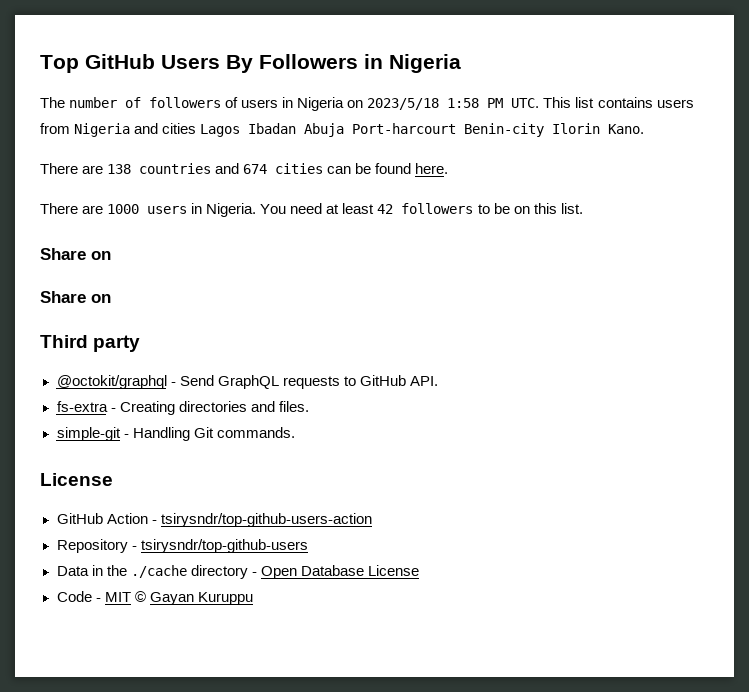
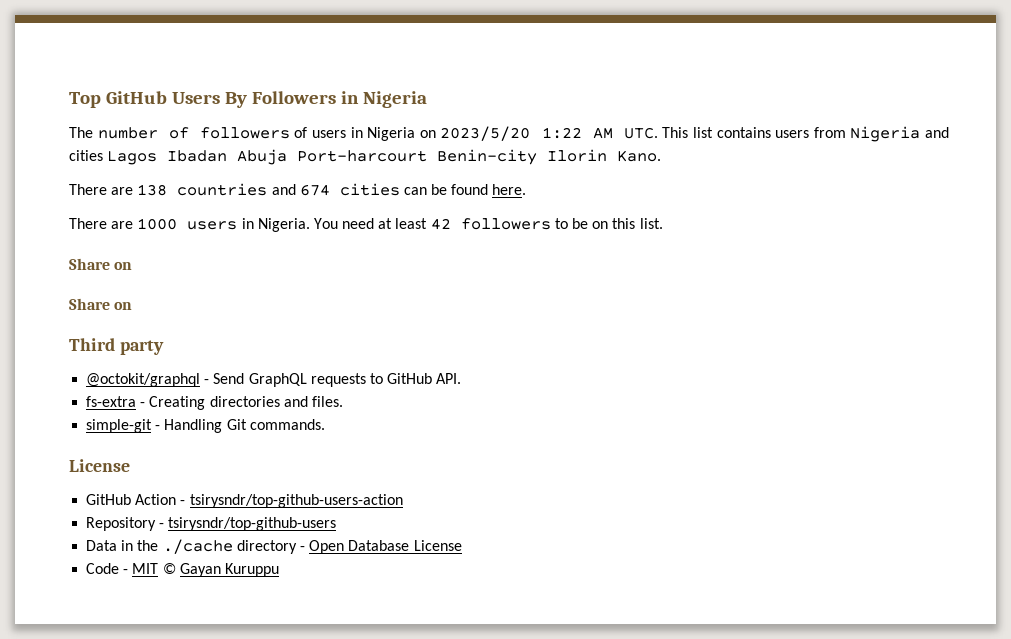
- The number of followers of users in Nigeria on 2023/5/18 1:58 PM UTC. This list contains users from Nigeria and cities Lagos Ibadan Abuja Port-harcourt Benin-city Ilorin Kano.
+ The number of followers of users in Nigeria on 2023/5/20 1:22 AM UTC. This list contains users from Nigeria and cities Lagos Ibadan Abuja Port-harcourt Benin-city Ilorin Kano.

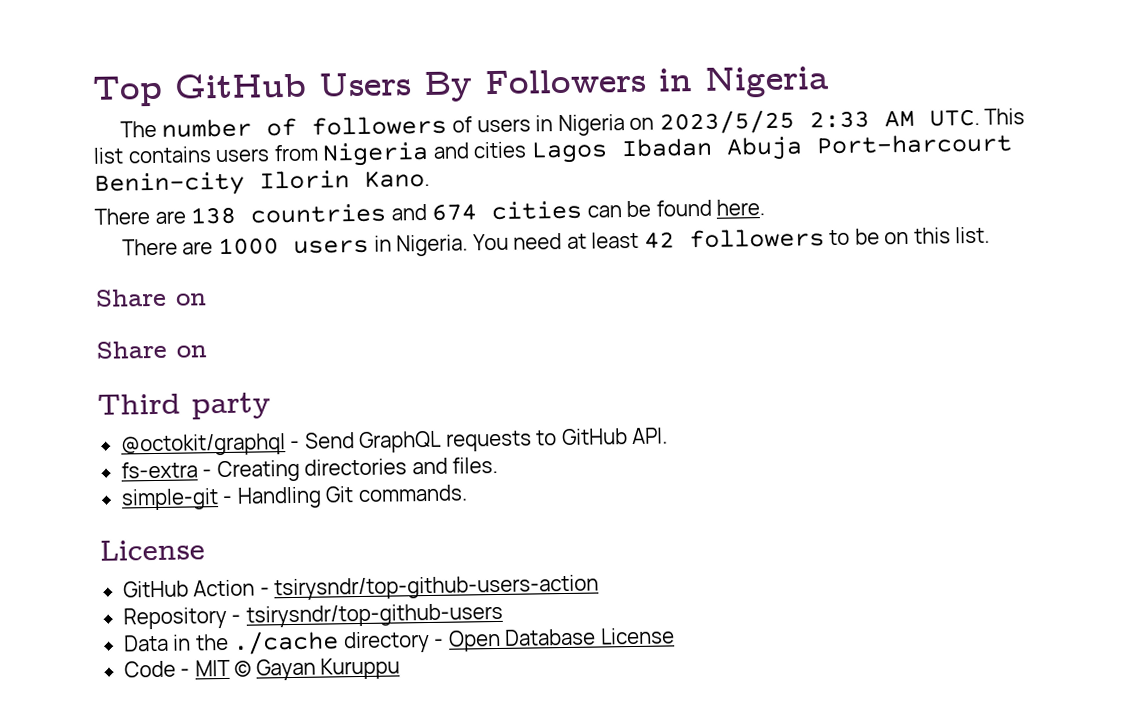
- The number of followers of users in Nigeria on 2023/5/20 1:22 AM UTC. This list contains users from Nigeria and cities Lagos Ibadan Abuja Port-harcourt Benin-city Ilorin Kano.
+ The number of followers of users in Nigeria on 2023/5/25 2:33 AM UTC. This list contains users from Nigeria and cities Lagos Ibadan Abuja Port-harcourt Benin-city Ilorin Kano.

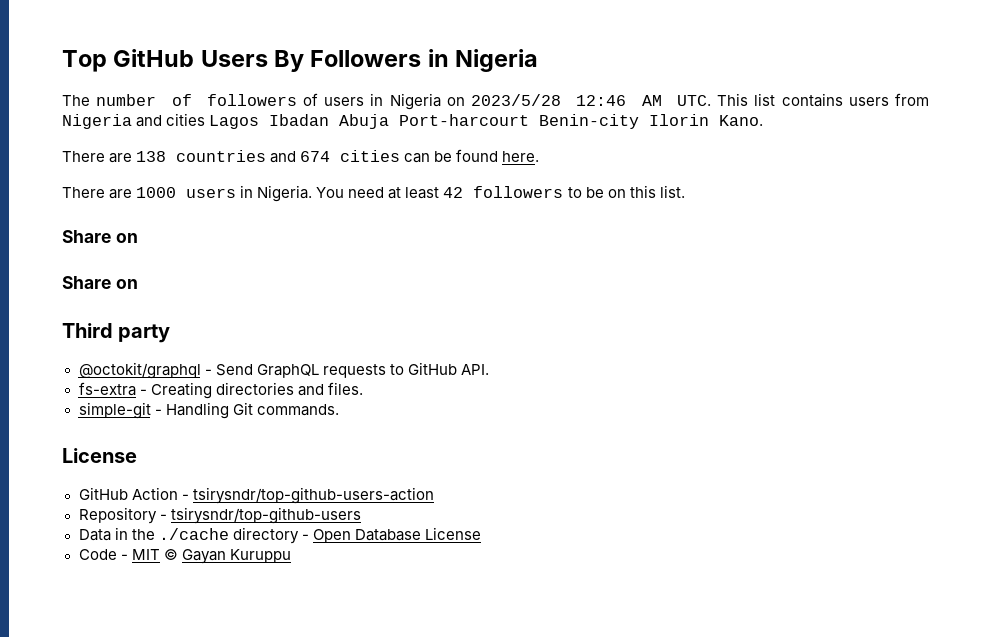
- The number of followers of users in Nigeria on 2023/5/25 2:33 AM UTC. This list contains users from Nigeria and cities Lagos Ibadan Abuja Port-harcourt Benin-city Ilorin Kano.
+ The number of followers of users in Nigeria on 2023/5/28 12:46 AM UTC. This list contains users from Nigeria and cities Lagos Ibadan Abuja Port-harcourt Benin-city Ilorin Kano.

